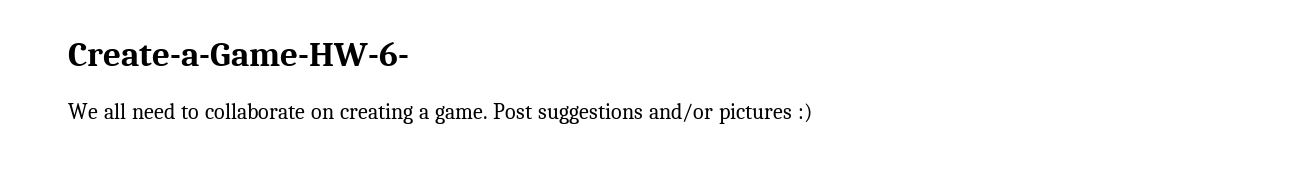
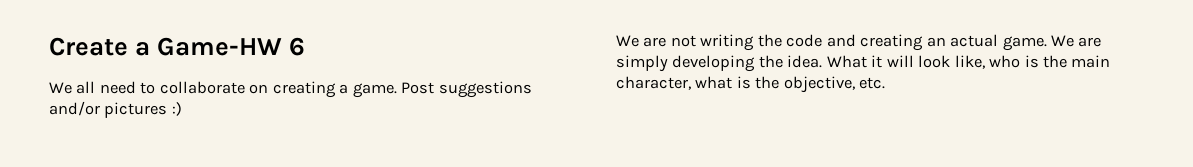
- Create-a-Game-HW-6-
+ Create a Game-HW 6
+ We are not writing the code and creating an actual game. We are simply developing the idea. What it will look like, who is the main character, what is the objective, etc.

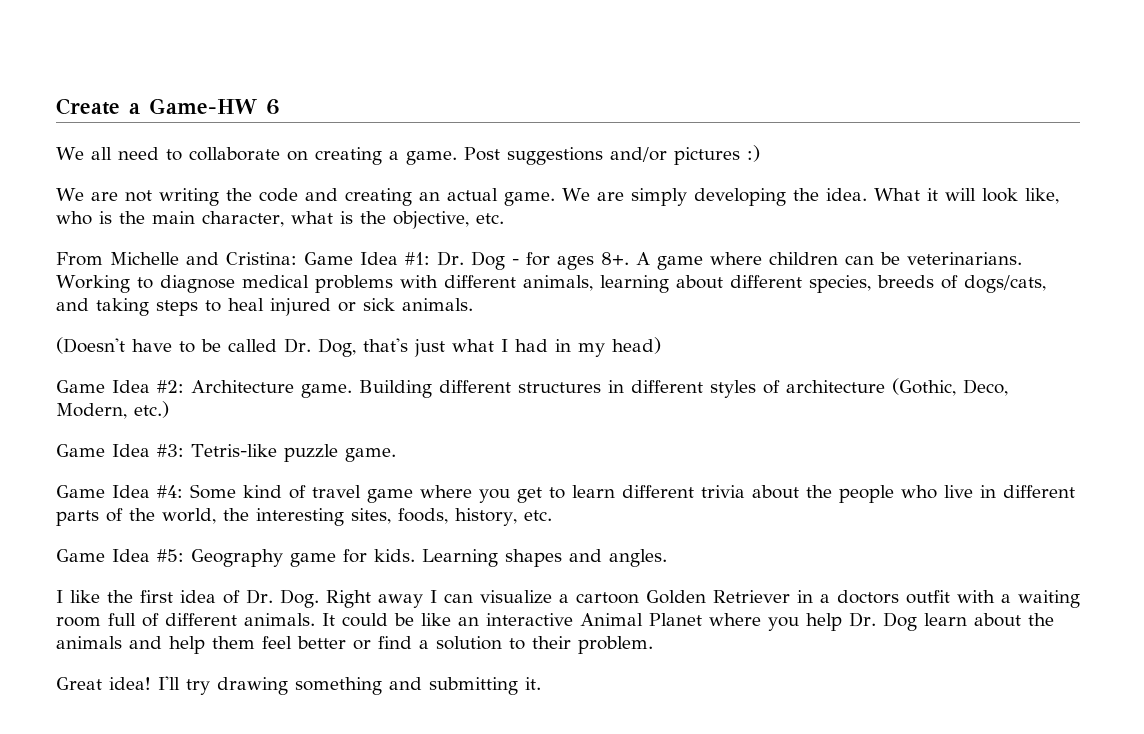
+ From Michelle and Cristina: Game Idea #1: Dr. Dog - for ages 8+. A game where children can be veterinarians. Working to diagnose medical problems with different animals, learning about different species, breeds of dogs/cats, and taking steps to heal injured or sick animals.
+ (Doesn't have to be called Dr. Dog, that's just what I had in my head)
+ Game Idea #2: Architecture game. Building different structures in different styles of architecture (Gothic, Deco, Modern, etc.)
+ Game Idea #3: Tetris-like puzzle game.
+ Game Idea #4: Some kind of travel game where you get to learn different trivia about the people who live in different parts of the world, the interesting sites, foods, history, etc.
+ Game Idea #5: Geography game for kids. Learning shapes and angles.
+ I like the first idea of Dr. Dog. Right away I can visualize a cartoon Golden Retriever in a doctors outfit with a waiting room full of different animals. It could be like an interactive Animal Planet where you help Dr. Dog learn about the animals and help them feel better or find a solution to their problem.
+ Great idea! I'll try drawing something and submitting it.

